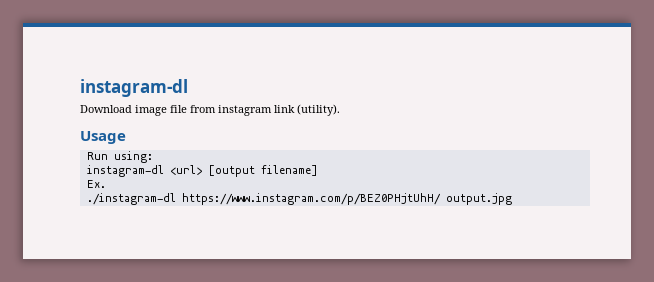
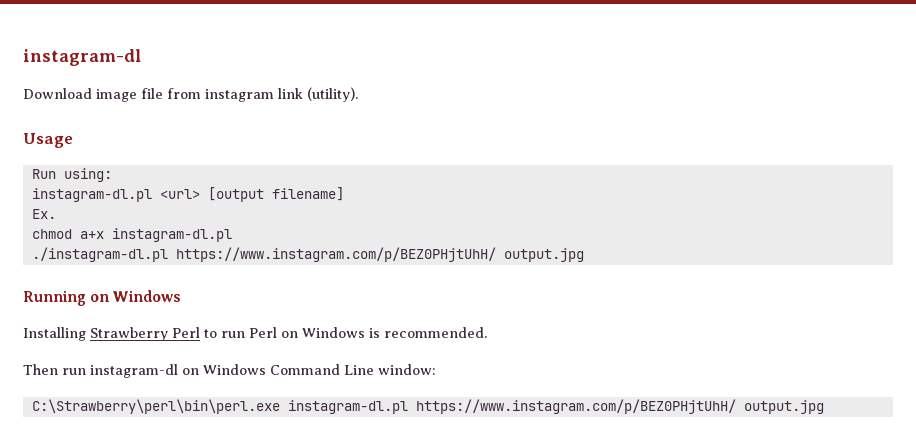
- instagram-dl <url> [output filename]
+ instagram-dl.pl <url> [output filename]
- ./instagram-dl https://www.instagram.com/p/BEZ0PHjtUhH/ output.jpg
+ chmod a+x instagram-dl.pl
+ ./instagram-dl.pl https://www.instagram.com/p/BEZ0PHjtUhH/ output.jpg
+ Running on Windows
+ Installing Strawberry Perl to run Perl on Windows is recommended.
+ Then run instagram-dl on Windows Command Line window:
+ C:\Strawberry\perl\bin\perl.exe instagram-dl.pl https://www.instagram.com/p/BEZ0PHjtUhH/ output.jpg

